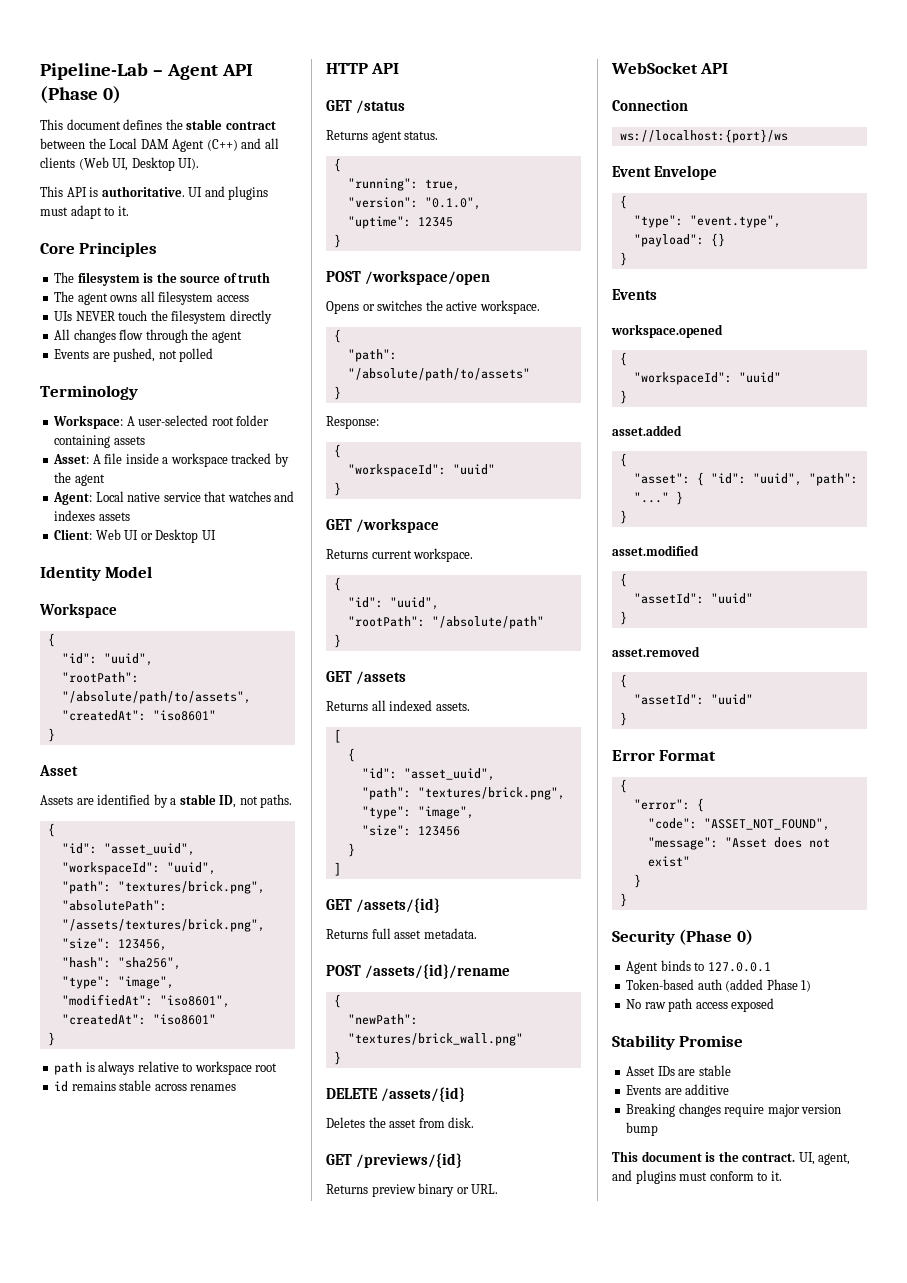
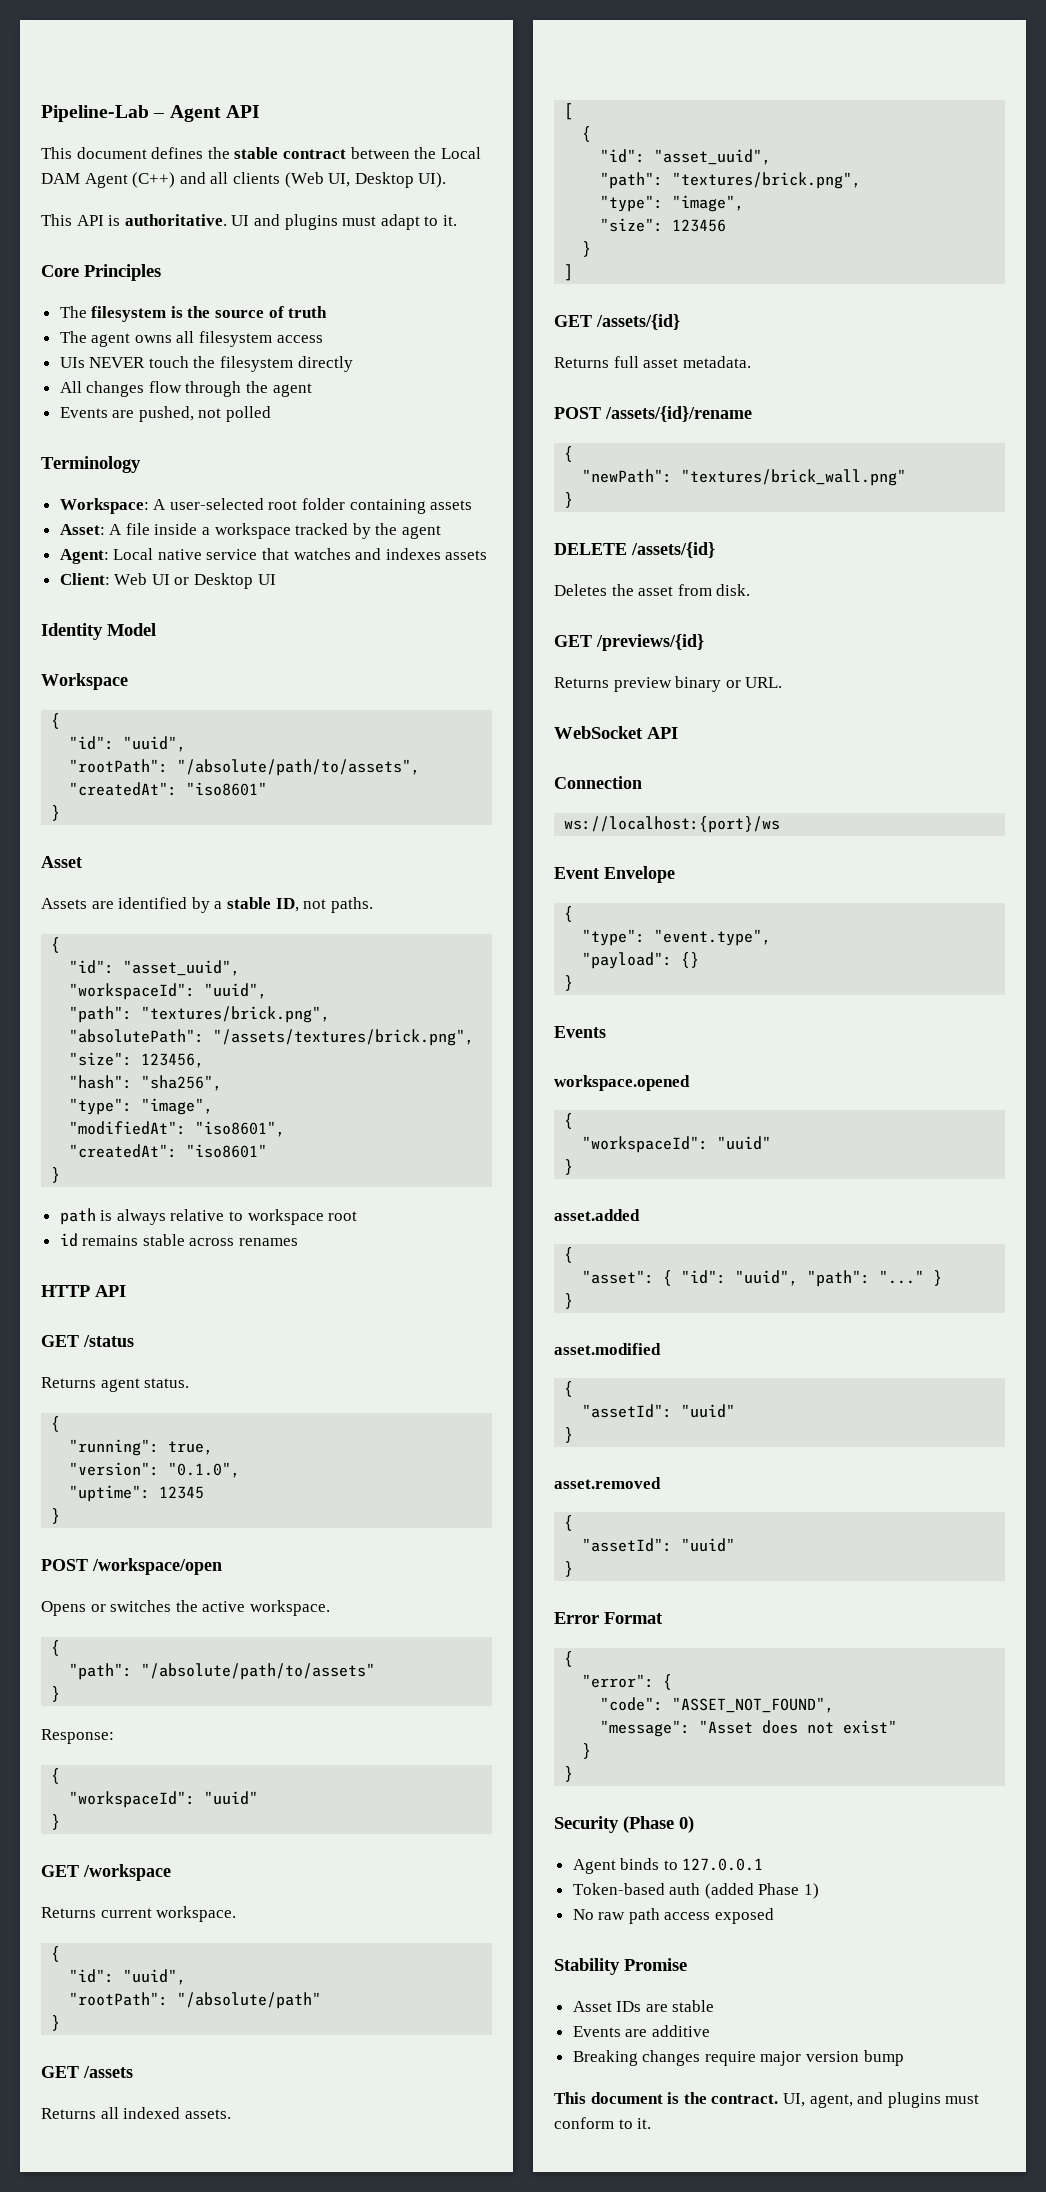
- Pipeline-Lab – Agent API (Phase 0)
+ Pipeline-Lab – Agent API

